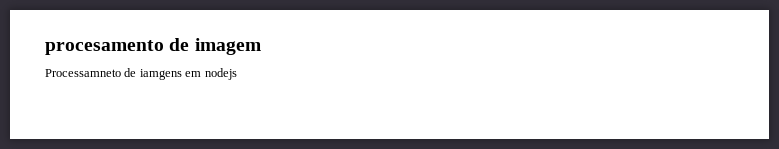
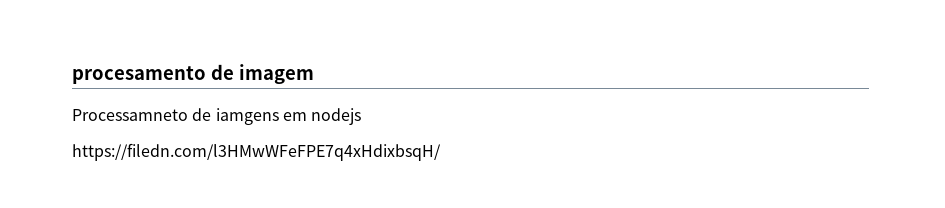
+ https://filedn.com/l3HMwWFeFPE7q4xHdixbsqH/

